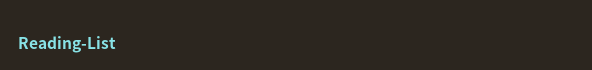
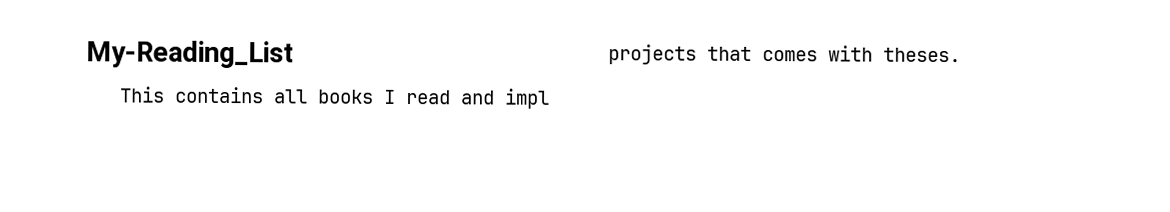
- Reading-List
+ My-Reading_List
+ This contains all books I read and impl projects that comes with theses.

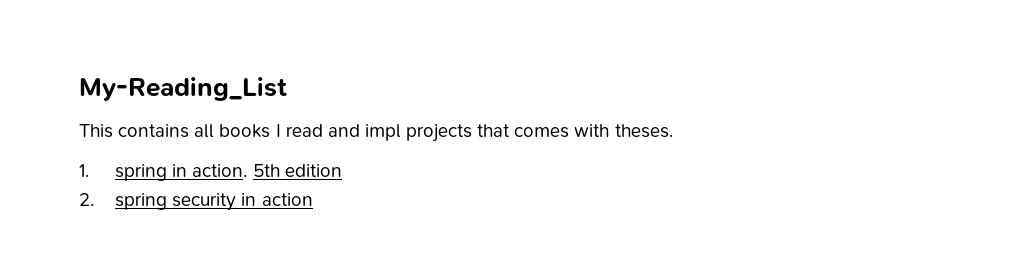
+ 1. spring in action. 5th edition
+ 2. spring security in action

